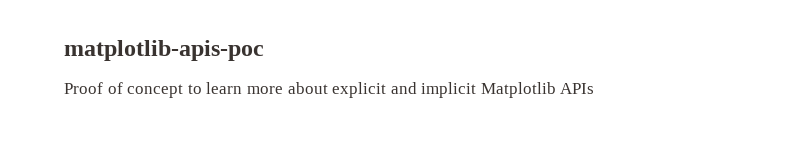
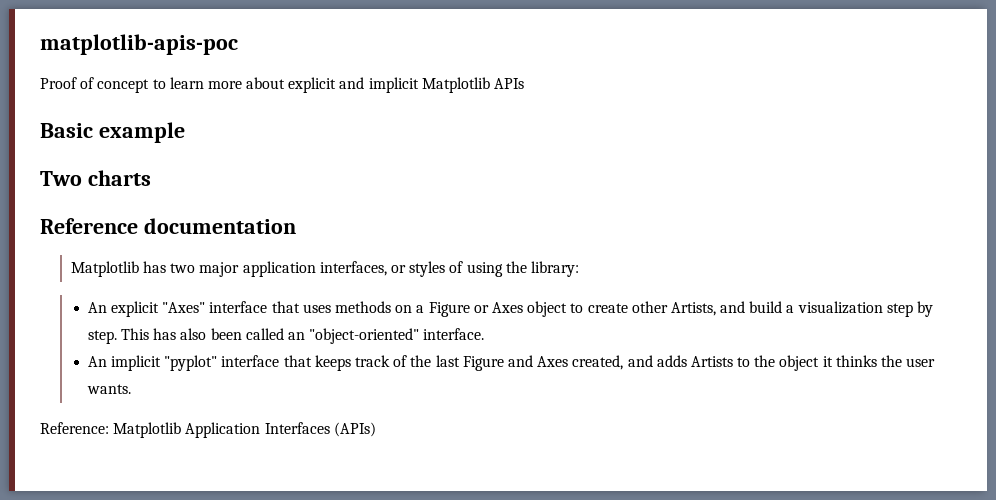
+ Basic example
+ Two charts
+ Reference documentation
+ Matplotlib has two major application interfaces, or styles of using the library:
+ An explicit "Axes" interface that uses methods on a Figure or Axes object to create other Artists, and build a visualization step by step. This has also been called an "object-oriented" interface.
+ An implicit "pyplot" interface that keeps track of the last Figure and Axes created, and adds Artists to the object it thinks the user wants.
+ Reference: Matplotlib Application Interfaces (APIs)

